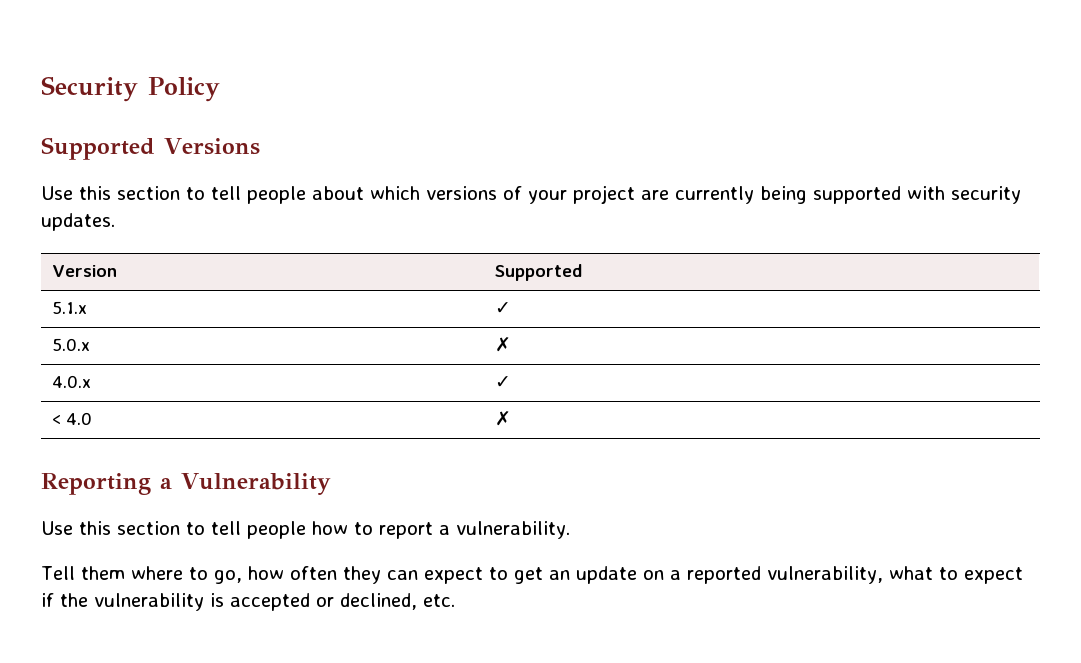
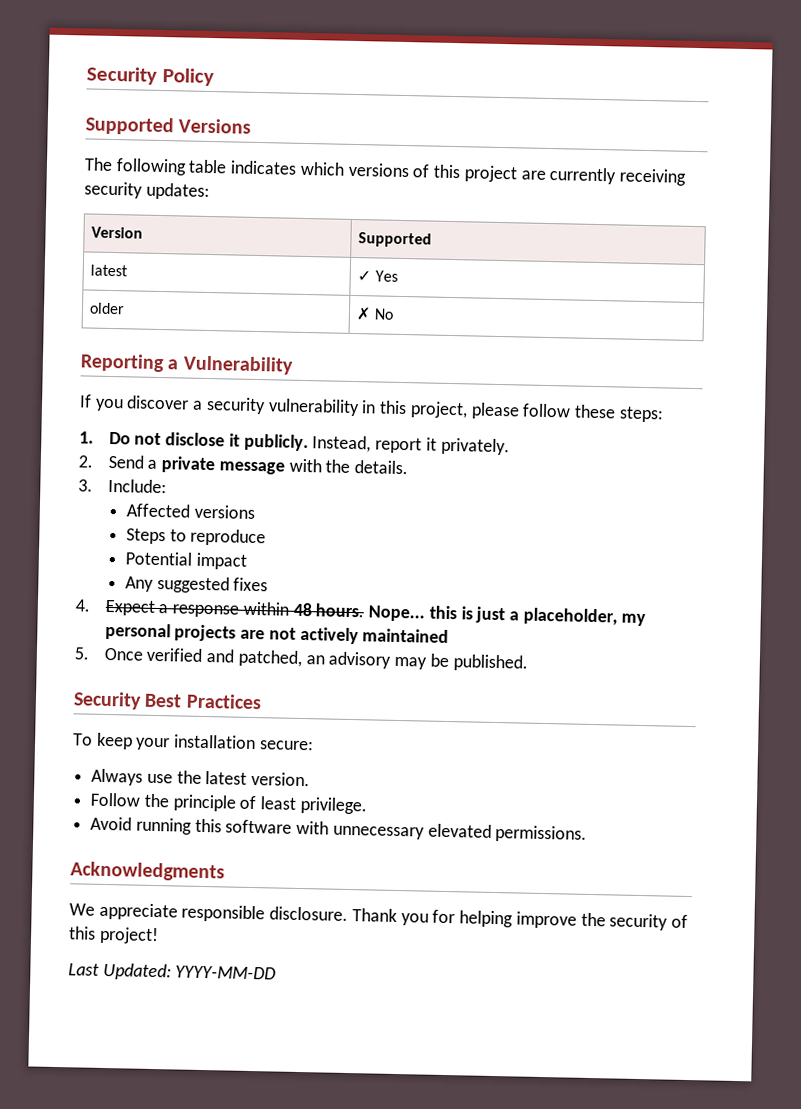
- Use this section to tell people about which versions of your project are currently being supported with security updates.
+ The following table indicates which versions of this project are currently receiving security updates:
- 5.1.x | ✓
- 5.0.x | ✗
- 4.0.x | ✓
- < 4.0 | ✗
+ latest | ✓ Yes
+ older | ✗ No
  Reporting a Vulnerability
- Use this section to tell people how to report a vulnerability.
- Tell them where to go, how often they can expect to get an update on a reported vulnerability, what to expect if the vulnerability is accepted or declined, etc.
+ If you discover a security vulnerability in this project, please follow these steps:
+ 1. Do not disclose it publicly. Instead, report it privately.
+ 2. Send a private message with the details.
+ 3. Include:
+ Affected versions
+ Steps to reproduce
+ Potential impact
+ Any suggested fixes
+ 4. Expect a response within 48 hours. Nope... this is just a placeholder, my personal projects are not actively maintained
+ 5. Once verified and patched, an advisory may be published.
+ Security Best Practices
+ To keep your installation secure:
+ Always use the latest version.
+ Follow the principle of least privilege.
+ Avoid running this software with unnecessary elevated permissions.
+ Acknowledgments
+ We appreciate responsible disclosure. Thank you for helping improve the security of this project!
+ Last Updated: YYYY-MM-DD

